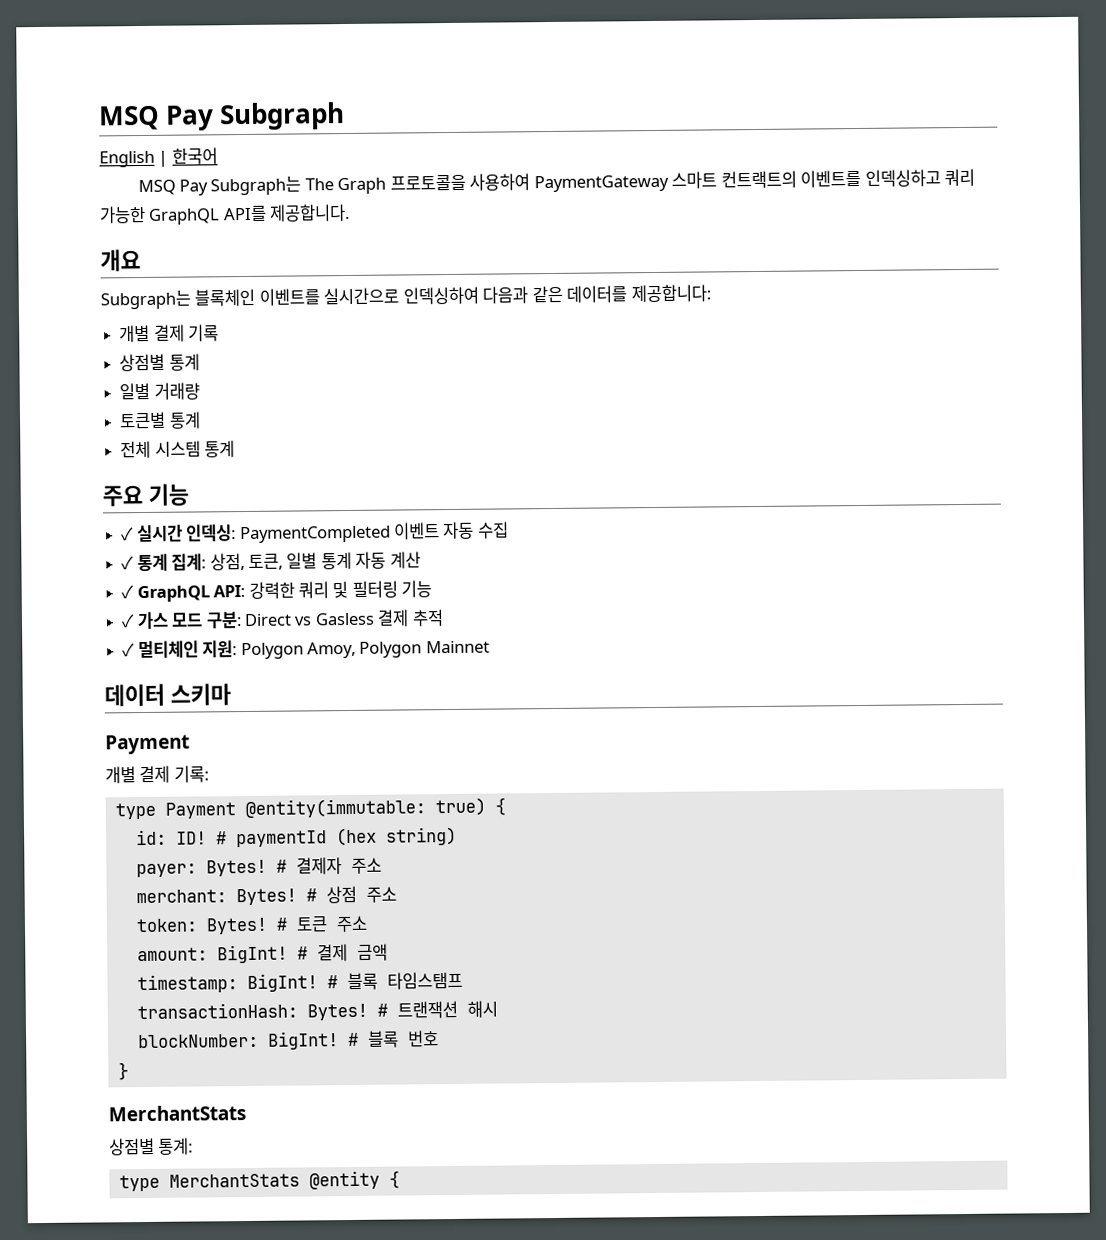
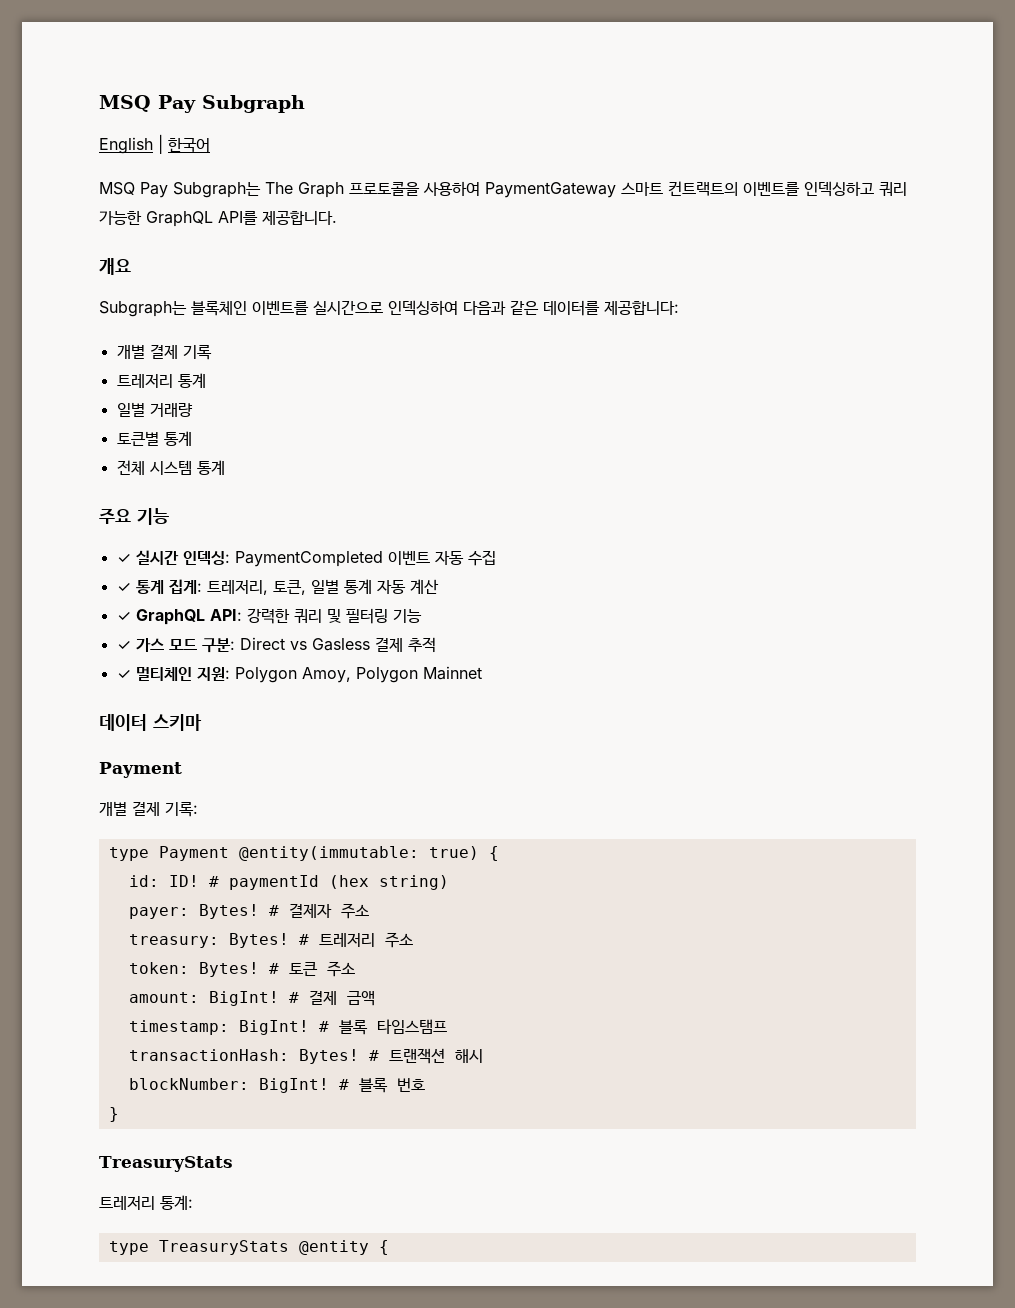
- 상점별 통계
+ 트레저리 통계
- ✓ 통계 집계: 상점, 토큰, 일별 통계 자동 계산
+ ✓ 통계 집계: 트레저리, 토큰, 일별 통계 자동 계산
- merchant: Bytes! # 상점 주소
+ treasury: Bytes! # 트레저리 주소
  }
- MerchantStats
- 상점별 통계:
+ TreasuryStats
+ 트레저리 통계:
- type MerchantStats @entity {
+ type TreasuryStats @entity {

